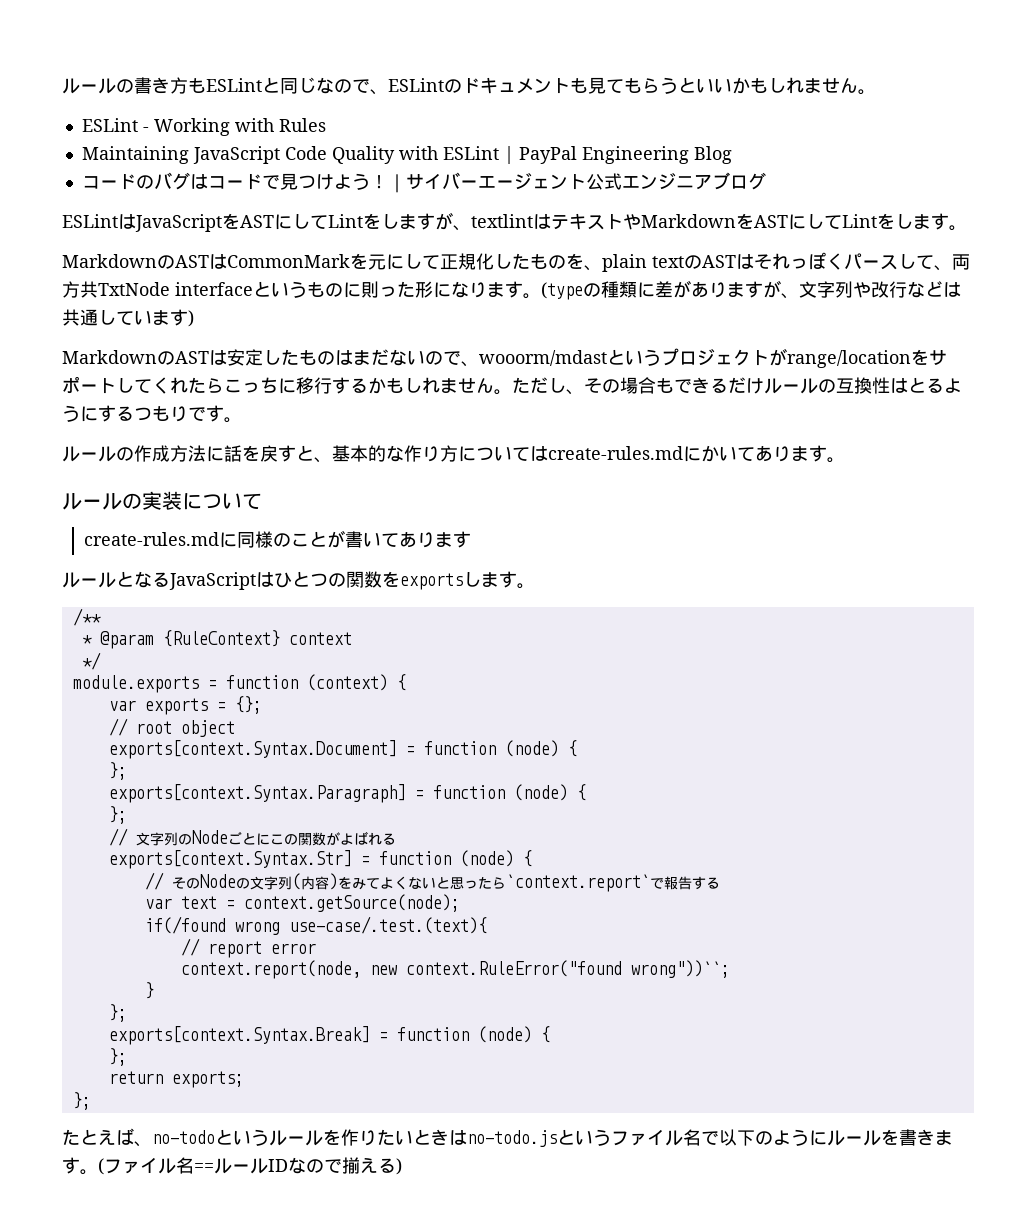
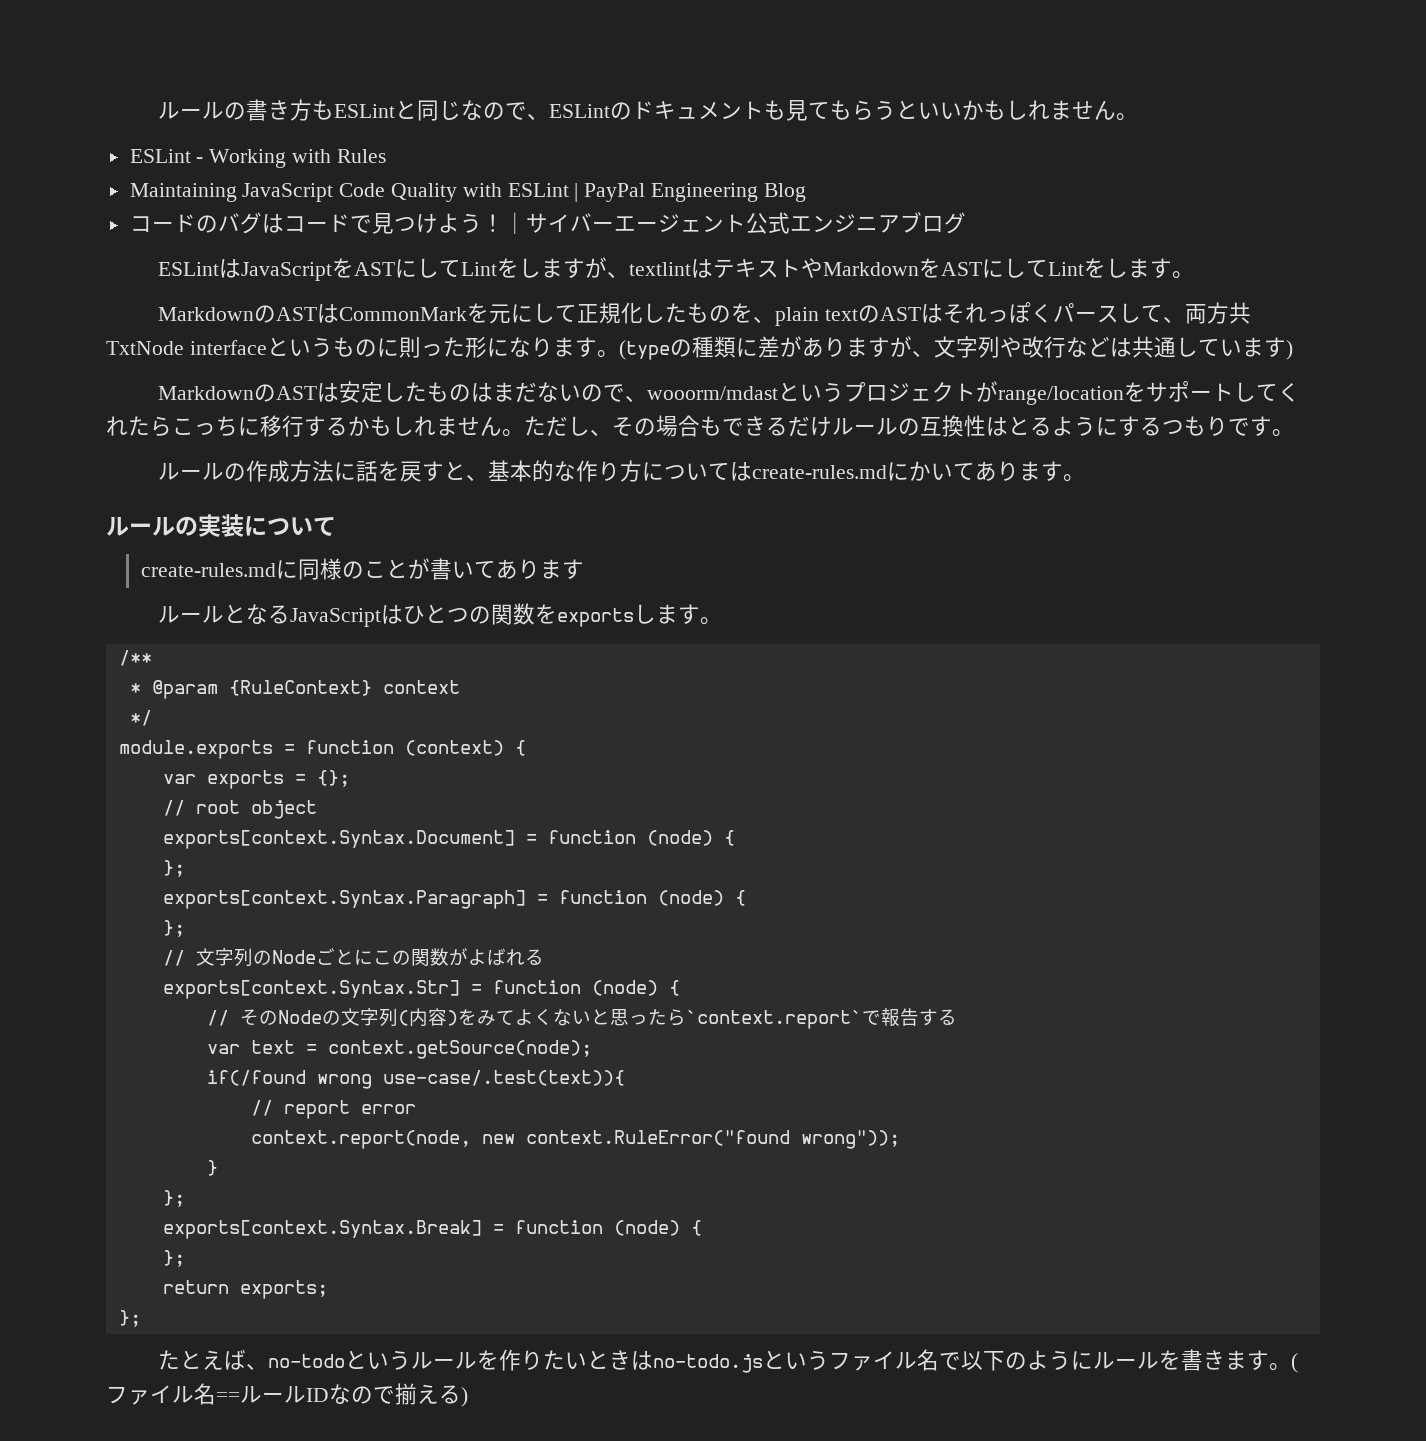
- if(/found wrong use-case/.test.(text){
+ if(/found wrong use-case/.test(text)){
- context.report(node, new context.RuleError("found wrong"))``;
+ context.report(node, new context.RuleError("found wrong"));

